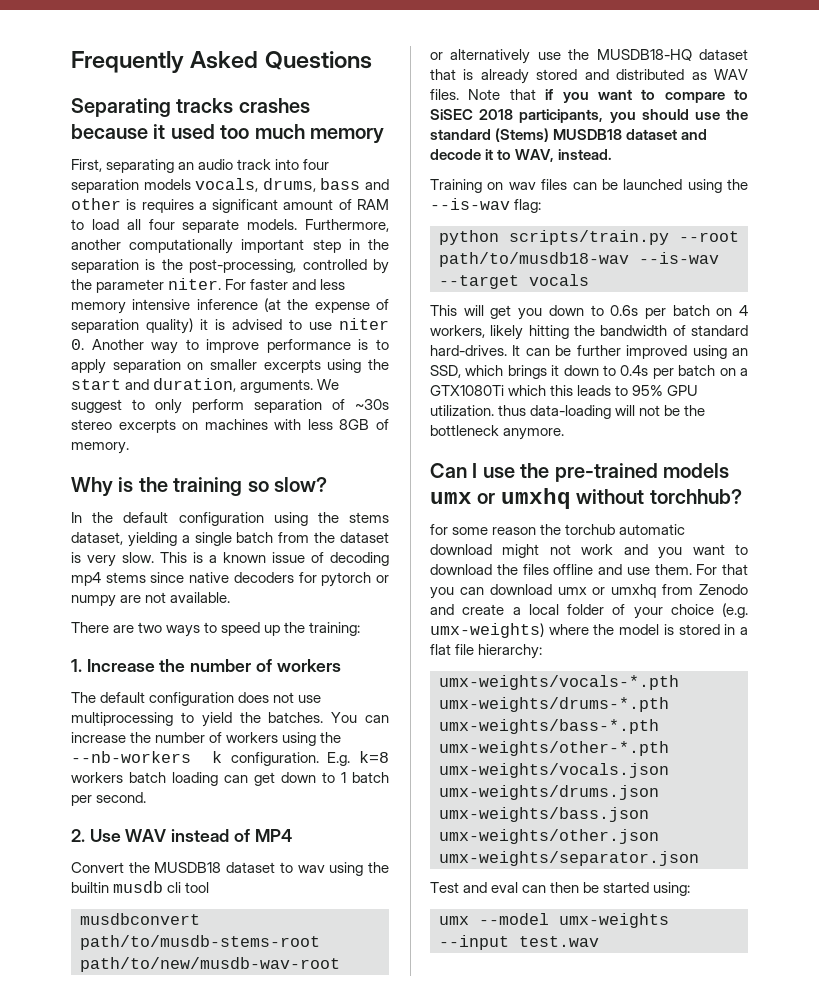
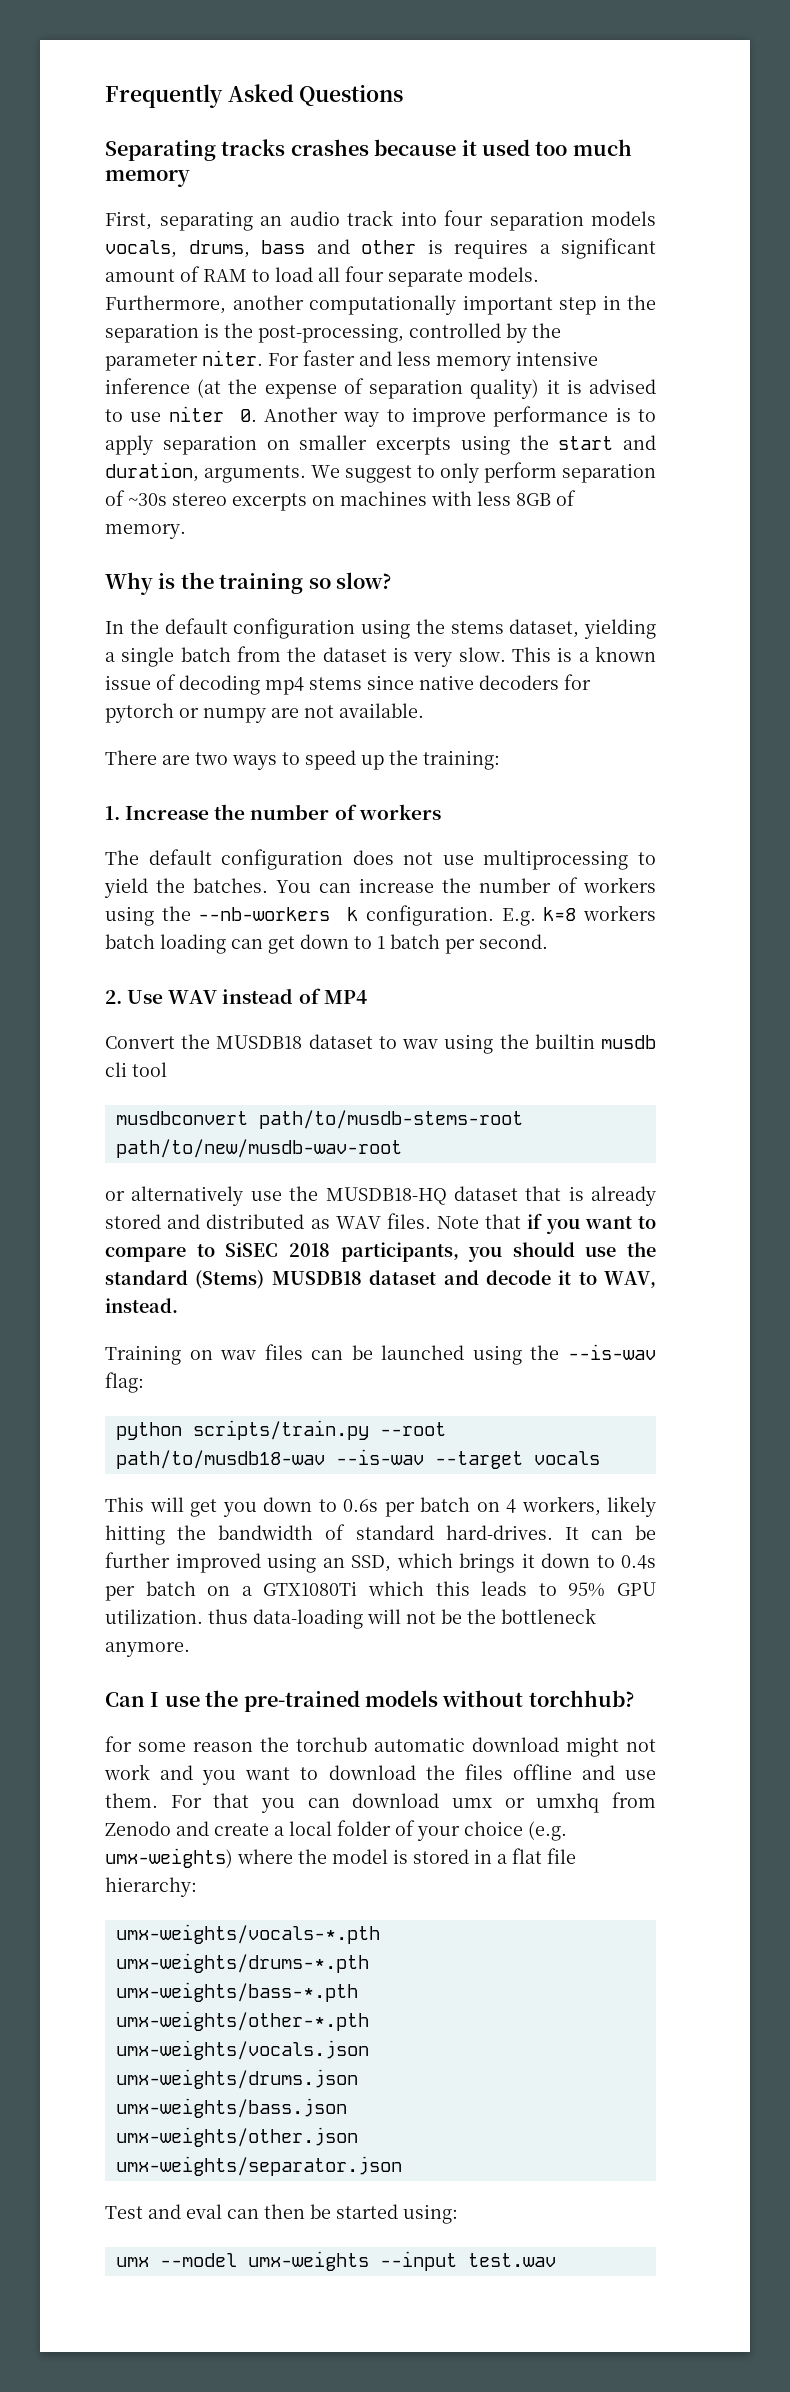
- Can I use the pre-trained models umx or umxhq without torchhub?
+ Can I use the pre-trained models without torchhub?

